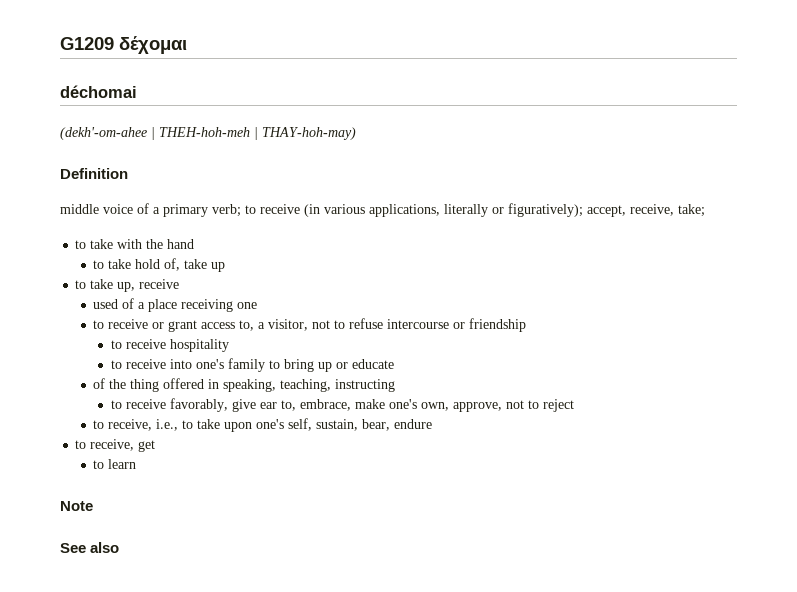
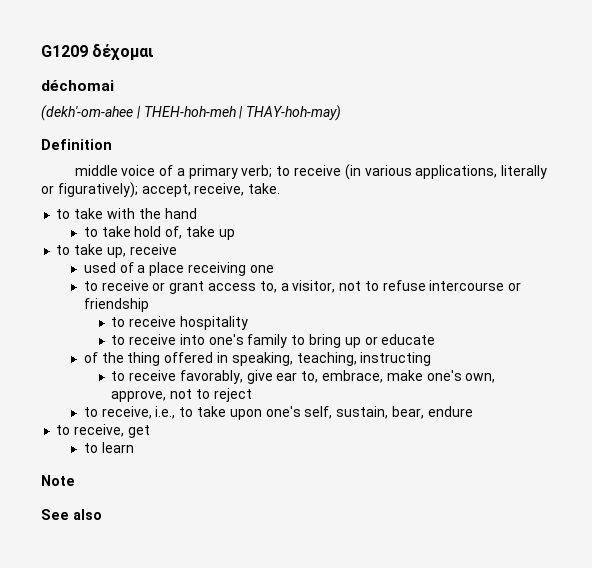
- middle voice of a primary verb; to receive (in various applications, literally or figuratively); accept, receive, take;
+ middle voice of a primary verb; to receive (in various applications, literally or figuratively); accept, receive, take.

